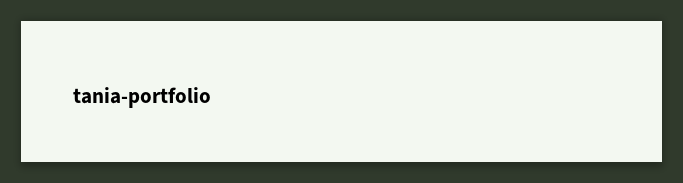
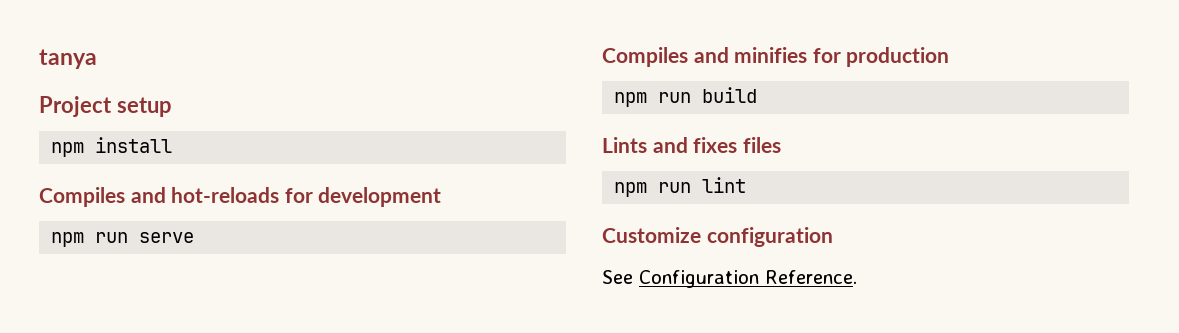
- tania-portfolio
+ tanya
+ Project setup
+ npm install
+ Compiles and hot-reloads for development
+ npm run serve
+ Compiles and minifies for production
+ npm run build
+ Lints and fixes files
+ npm run lint
+ Customize configuration
+ See Configuration Reference.

